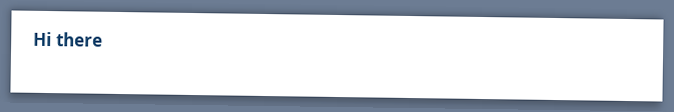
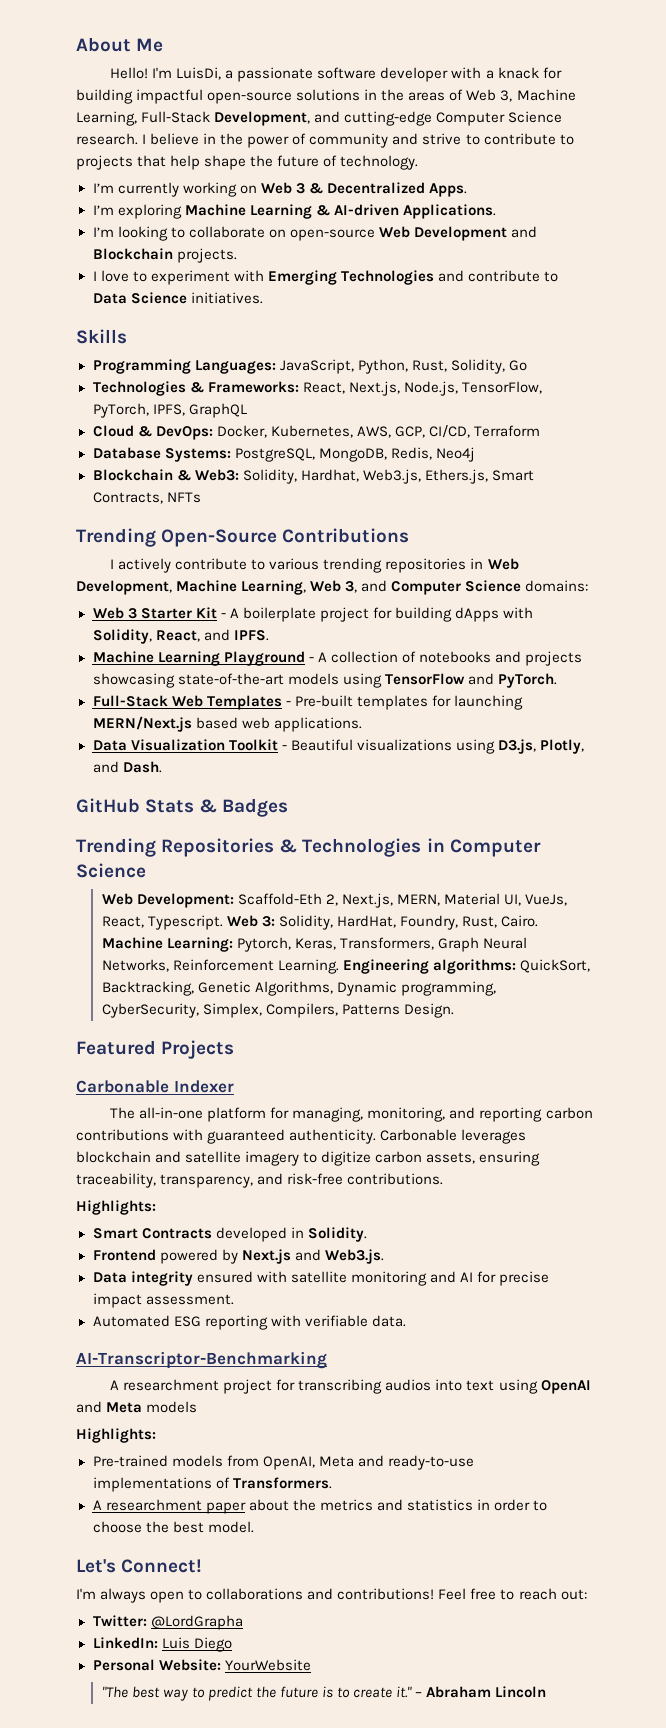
- Hi there
+ About Me
+ Hello! I'm LuisDi, a passionate software developer with a knack for building impactful open-source solutions in the areas of Web 3, Machine Learning, Full-Stack Development, and cutting-edge Computer Science research. I believe in the power of community and strive to contribute to projects that help shape the future of technology.
+ I’m currently working on Web 3 & Decentralized Apps.
+ I’m exploring Machine Learning & AI-driven Applications.
+ I’m looking to collaborate on open-source Web Development and Blockchain projects.
+ I love to experiment with Emerging Technologies and contribute to Data Science initiatives.
+ Skills
+ Programming Languages: JavaScript, Python, Rust, Solidity, Go
+ Technologies & Frameworks: React, Next.js, Node.js, TensorFlow, PyTorch, IPFS, GraphQL
+ Cloud & DevOps: Docker, Kubernetes, AWS, GCP, CI/CD, Terraform
+ Database Systems: PostgreSQL, MongoDB, Redis, Neo4j
+ Blockchain & Web3: Solidity, Hardhat, Web3.js, Ethers.js, Smart Contracts, NFTs
+ Trending Open-Source Contributions
+ I actively contribute to various trending repositories in Web Development, Machine Learning, Web 3, and Computer Science domains:
+ Web 3 Starter Kit - A boilerplate project for building dApps with Solidity, React, and IPFS.
+ Machine Learning Playground - A collection of notebooks and projects showcasing state-of-the-art models using TensorFlow and PyTorch.
+ Full-Stack Web Templates - Pre-built templates for launching MERN/Next.js based web applications.
+ Data Visualization Toolkit - Beautiful visualizations using D3.js, Plotly, and Dash.
+ GitHub Stats & Badges
+ Trending Repositories & Technologies in Computer Science
+ Web Development: Scaffold-Eth 2, Next.js, MERN, Material UI, VueJs, React, Typescript. Web 3: Solidity, HardHat, Foundry, Rust, Cairo. Machine Learning: Pytorch, Keras, Transformers, Graph Neural Networks, Reinforcement Learning. Engineering algorithms: QuickSort, Backtracking, Genetic Algorithms, Dynamic programming, CyberSecurity, Simplex, Compilers, Patterns Design.
+ Featured Projects
+ Carbonable Indexer
+ The all-in-one platform for managing, monitoring, and reporting carbon contributions with guaranteed authenticity. Carbonable leverages blockchain and satellite imagery to digitize carbon assets, ensuring traceability, transparency, and risk-free contributions.
+ Highlights:
+ Smart Contracts developed in Solidity.
+ Frontend powered by Next.js and Web3.js.
+ Data integrity ensured with satellite monitoring and AI for precise impact assessment.
+ Automated ESG reporting with verifiable data.
+ AI-Transcriptor-Benchmarking
+ A researchment project for transcribing audios into text using OpenAI and Meta models
+ Highlights:
+ Pre-trained models from OpenAI, Meta and ready-to-use implementations of Transformers.
+ A researchment paper about the metrics and statistics in order to choose the best model.
+ Let's Connect!
+ I'm always open to collaborations and contributions! Feel free to reach out:
+ Twitter: @LordGrapha
+ LinkedIn: Luis Diego
+ Personal Website: YourWebsite
+ "The best way to predict the future is to create it." – Abraham Lincoln

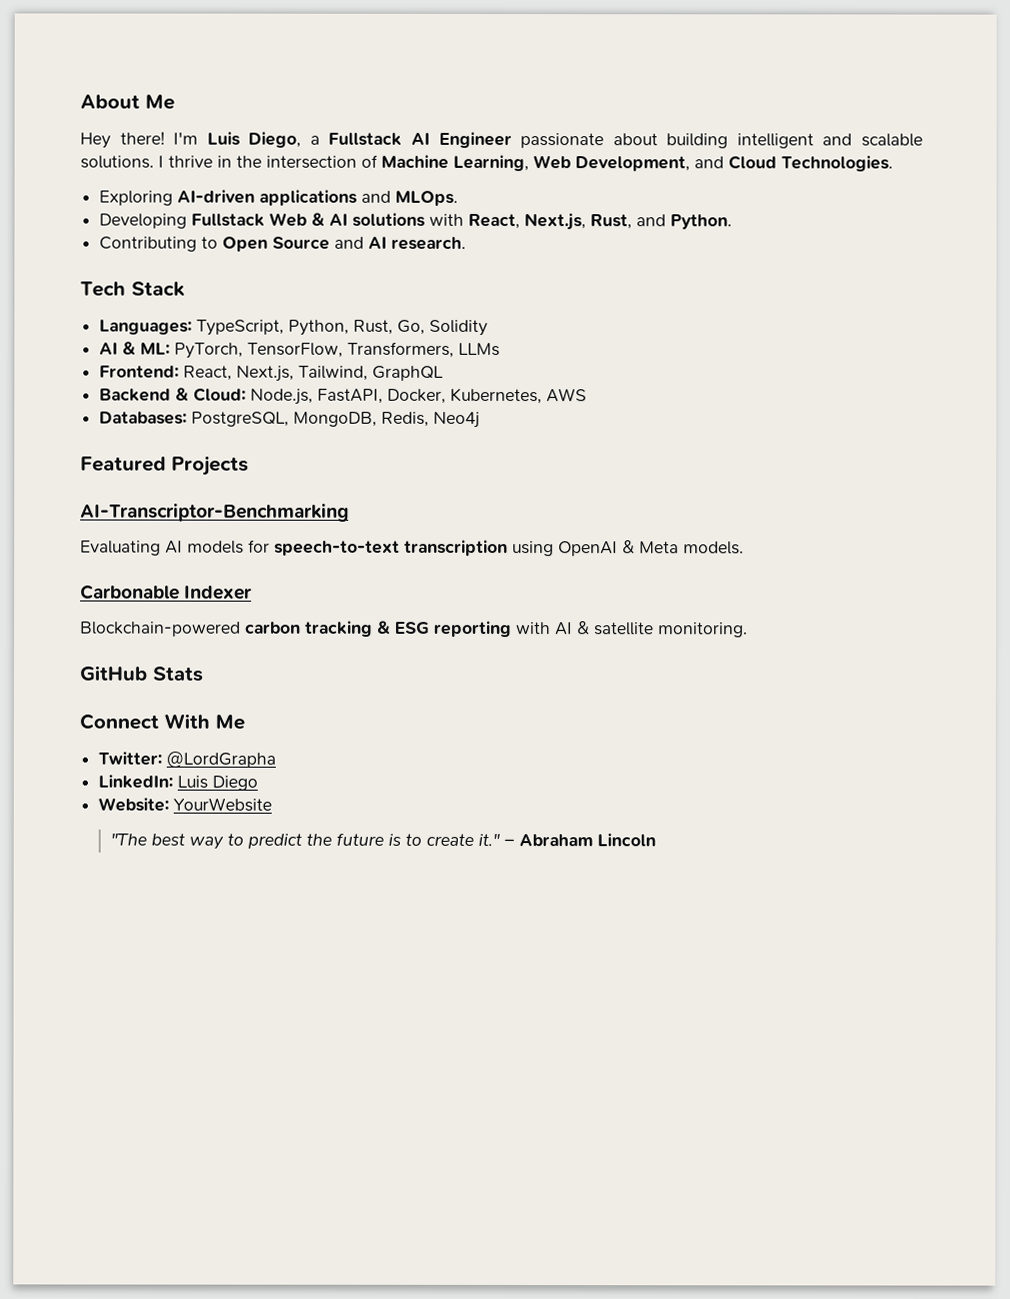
- Hello! I'm LuisDi, a passionate software developer with a knack for building impactful open-source solutions in the areas of Web 3, Machine Learning, Full-Stack Development, and cutting-edge Computer Science research. I believe in the power of community and strive to contribute to projects that help shape the future of technology.
- I’m currently working on Web 3 & Decentralized Apps.
- I’m exploring Machine Learning & AI-driven Applications.
- I’m looking to collaborate on open-source Web Development and Blockchain projects.
- I love to experiment with Emerging Technologies and contribute to Data Science initiatives.
- Skills
- Programming Languages: JavaScript, Python, Rust, Solidity, Go
- Technologies & Frameworks: React, Next.js, Node.js, TensorFlow, PyTorch, IPFS, GraphQL
- Cloud & DevOps: Docker, Kubernetes, AWS, GCP, CI/CD, Terraform
- Database Systems: PostgreSQL, MongoDB, Redis, Neo4j
- Blockchain & Web3: Solidity, Hardhat, Web3.js, Ethers.js, Smart Contracts, NFTs
- Trending Open-Source Contributions
- I actively contribute to various trending repositories in Web Development, Machine Learning, Web 3, and Computer Science domains:
- Web 3 Starter Kit - A boilerplate project for building dApps with Solidity, React, and IPFS.
- Machine Learning Playground - A collection of notebooks and projects showcasing state-of-the-art models using TensorFlow and PyTorch.
- Full-Stack Web Templates - Pre-built templates for launching MERN/Next.js based web applications.
- Data Visualization Toolkit - Beautiful visualizations using D3.js, Plotly, and Dash.
- GitHub Stats & Badges
- Trending Repositories & Technologies in Computer Science
- Web Development: Scaffold-Eth 2, Next.js, MERN, Material UI, VueJs, React, Typescript. Web 3: Solidity, HardHat, Foundry, Rust, Cairo. Machine Learning: Pytorch, Keras, Transformers, Graph Neural Networks, Reinforcement Learning. Engineering algorithms: QuickSort, Backtracking, Genetic Algorithms, Dynamic programming, CyberSecurity, Simplex, Compilers, Patterns Design.
+ Hey there! I'm Luis Diego, a Fullstack AI Engineer passionate about building intelligent and scalable solutions. I thrive in the intersection of Machine Learning, Web Development, and Cloud Technologies.
+ Exploring AI-driven applications and MLOps.
+ Developing Fullstack Web & AI solutions with React, Next.js, Rust, and Python.
+ Contributing to Open Source and AI research.
+ Tech Stack
+ Languages: TypeScript, Python, Rust, Go, Solidity
+ AI & ML: PyTorch, TensorFlow, Transformers, LLMs
+ Frontend: React, Next.js, Tailwind, GraphQL
+ Backend & Cloud: Node.js, FastAPI, Docker, Kubernetes, AWS
+ Databases: PostgreSQL, MongoDB, Redis, Neo4j
  Featured Projects
+ AI-Transcriptor-Benchmarking
+ Evaluating AI models for speech-to-text transcription using OpenAI & Meta models.
  Carbonable Indexer
- The all-in-one platform for managing, monitoring, and reporting carbon contributions with guaranteed authenticity. Carbonable leverages blockchain and satellite imagery to digitize carbon assets, ensuring traceability, transparency, and risk-free contributions.
- Highlights:
- Smart Contracts developed in Solidity.
- Frontend powered by Next.js and Web3.js.
- Data integrity ensured with satellite monitoring and AI for precise impact assessment.
- Automated ESG reporting with verifiable data.
- AI-Transcriptor-Benchmarking
- A researchment project for transcribing audios into text using OpenAI and Meta models
- Highlights:
- Pre-trained models from OpenAI, Meta and ready-to-use implementations of Transformers.
- A researchment paper about the metrics and statistics in order to choose the best model.
- Let's Connect!
- I'm always open to collaborations and contributions! Feel free to reach out:
+ Blockchain-powered carbon tracking & ESG reporting with AI & satellite monitoring.
+ GitHub Stats
+ Connect With Me
- Personal Website: YourWebsite
+ Website: YourWebsite

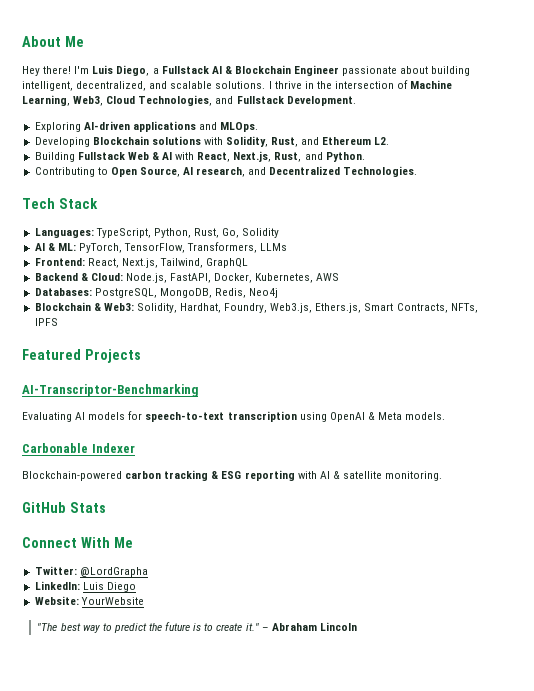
- I'm Luis Diego, a Fullstack AI Engineer passionate about building intelligent and scalable solutions.
+ I'm Luis Diego, a Fullstack AI & Blockchain Engineer passionate about building intelligent, decentralized, and scalable solutions.
- I thrive in the intersection of Machine Learning, Web Development, and Cloud Technologies.
+ I thrive in the intersection of Machine Learning, Web3, Cloud Technologies, and Fullstack Development.
- Developing Fullstack Web & AI solutions with React, Next.js, Rust, and Python.
+ Developing Blockchain solutions with Solidity, Rust, and Ethereum L2.
+ Building Fullstack Web & AI with React, Next.js, Rust, and Python.
- Contributing to Open Source and AI research.
+ Contributing to Open Source, AI research, and Decentralized Technologies.
+ Blockchain & Web3: Solidity, Hardhat, Foundry, Web3.js, Ethers.js, Smart Contracts, NFTs, IPFS

